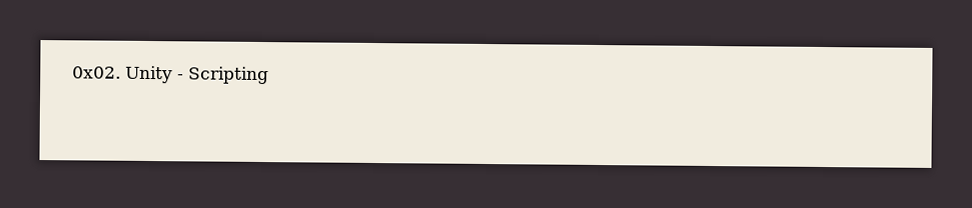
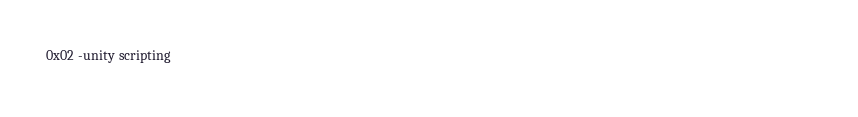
- 0x02. Unity - Scripting
+ 0x02 -unity scripting

